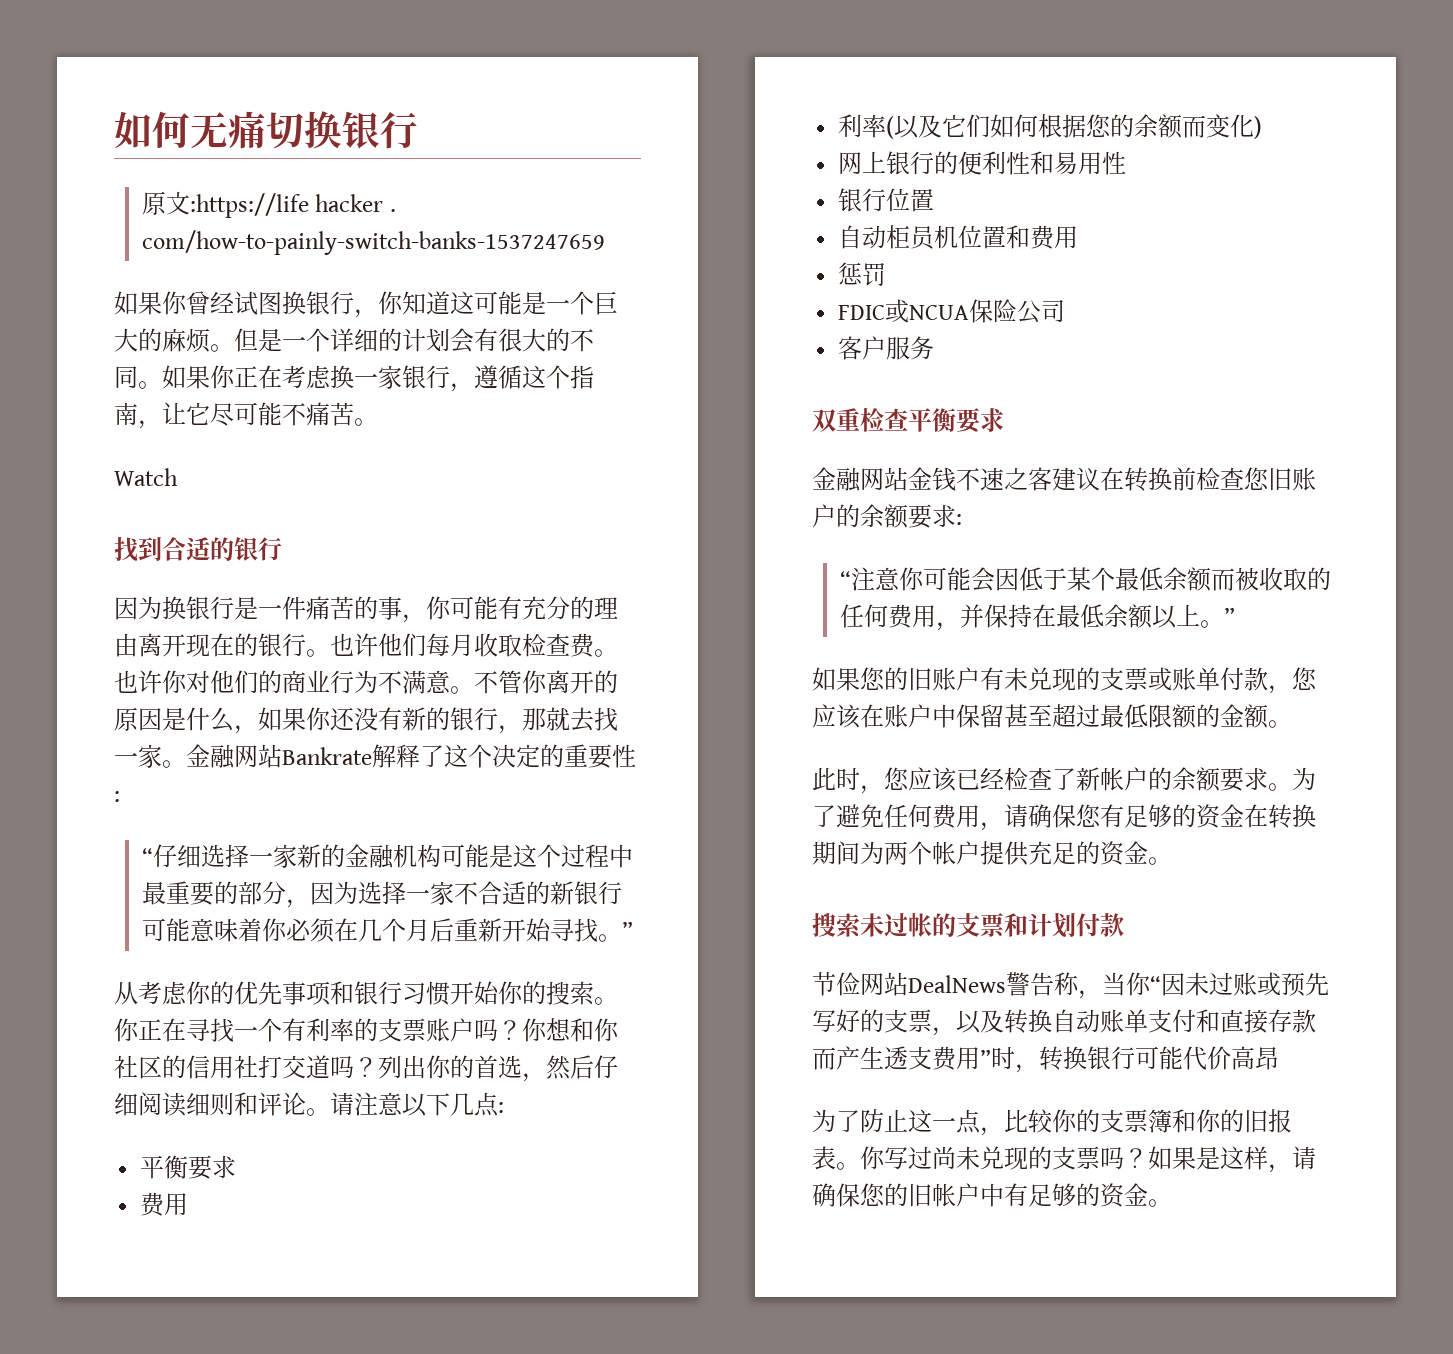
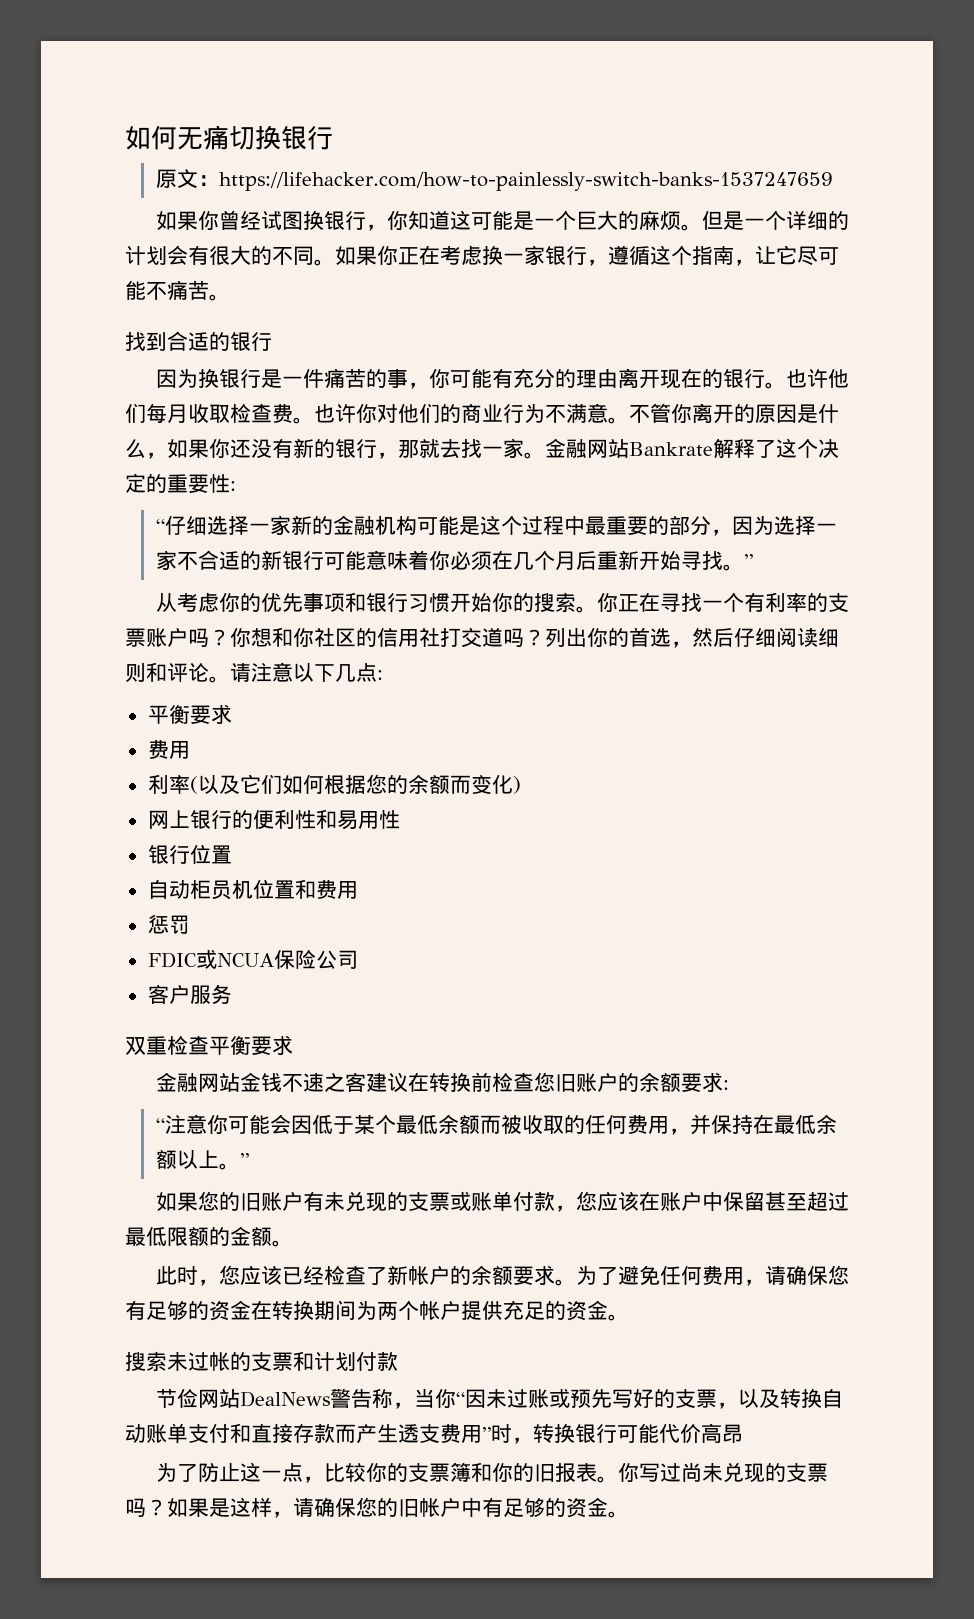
- 原文:https://life hacker . com/how-to-painly-switch-banks-1537247659
+ 原文：https://lifehacker.com/how-to-painlessly-switch-banks-1537247659
- Watch

